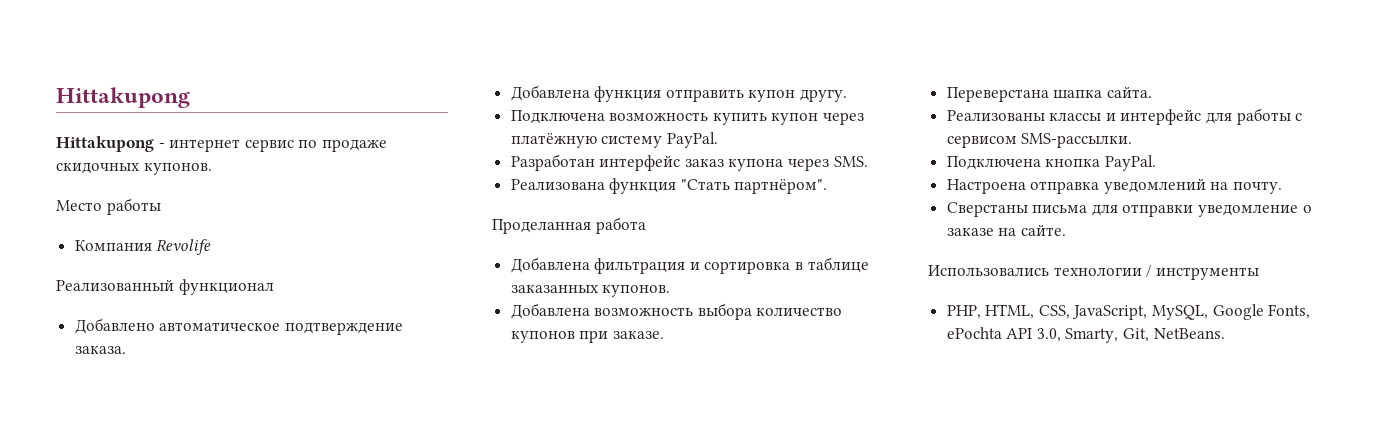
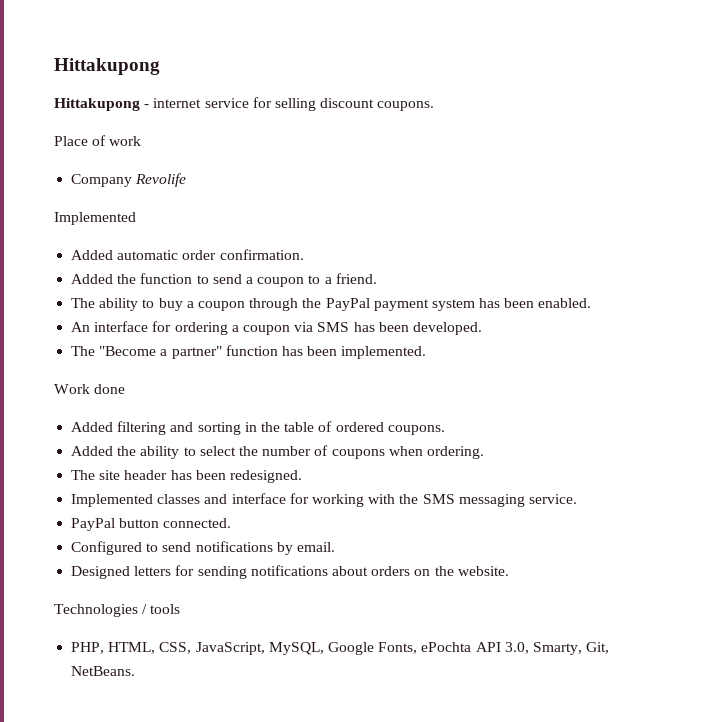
- Hittakupong - интернет сервис по продаже скидочных купонов.
- Место работы
- Компания Revolife
- Реализованный функционал
- Добавлено автоматическое подтверждение заказа.
- Добавлена функция отправить купон другу.
- Подключена возможность купить купон через платёжную систему PayPal.
- Разработан интерфейс заказ купона через SMS.
- Реализована функция "Стать партнёром".
- Проделанная работа
- Добавлена фильтрация и сортировка в таблице заказанных купонов.
- Добавлена возможность выбора количество купонов при заказе.
- Переверстана шапка сайта.
- Реализованы классы и интерфейс для работы с сервисом SMS-рассылки.
- Подключена кнопка PayPal.
- Настроена отправка уведомлений на почту.
- Сверстаны письма для отправки уведомление о заказе на сайте.
- Использовались технологии / инструменты
+ Hittakupong - internet service for selling discount coupons.
+ Place of work
+ Company Revolife
+ Implemented
+ Added automatic order confirmation.
+ Added the function to send a coupon to a friend.
+ The ability to buy a coupon through the PayPal payment system has been enabled.
+ An interface for ordering a coupon via SMS has been developed.
+ The "Become a partner" function has been implemented.
+ Work done
+ Added filtering and sorting in the table of ordered coupons.
+ Added the ability to select the number of coupons when ordering.
+ The site header has been redesigned.
+ Implemented classes and interface for working with the SMS messaging service.
+ PayPal button connected.
+ Configured to send notifications by email.
+ Designed letters for sending notifications about orders on the website.
+ Technologies / tools

